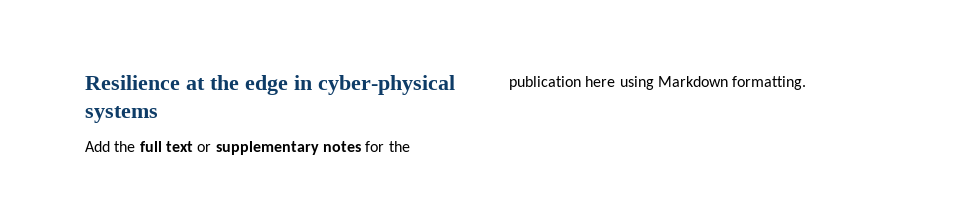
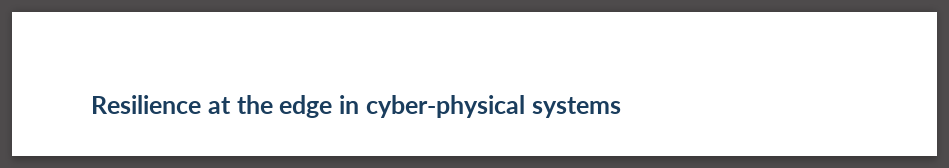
- Add the full text or supplementary notes for the publication here using Markdown formatting.

